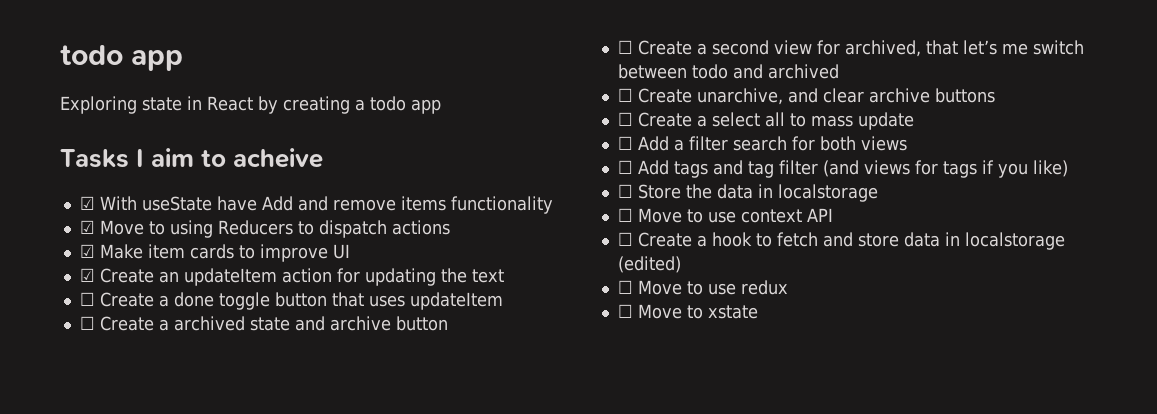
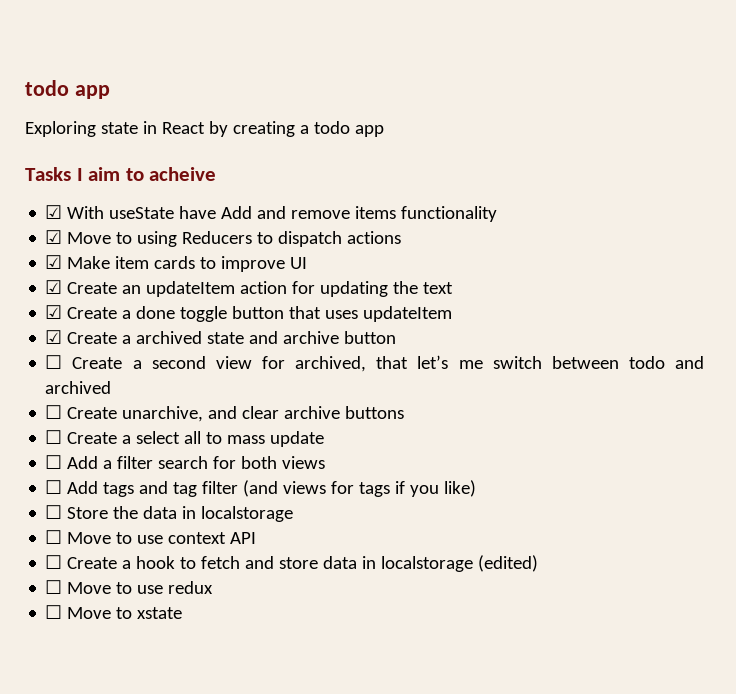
- ☐ Create a done toggle button that uses updateItem
+ ☑ Create a done toggle button that uses updateItem
- ☐ Create a archived state and archive button
+ ☑ Create a archived state and archive button

